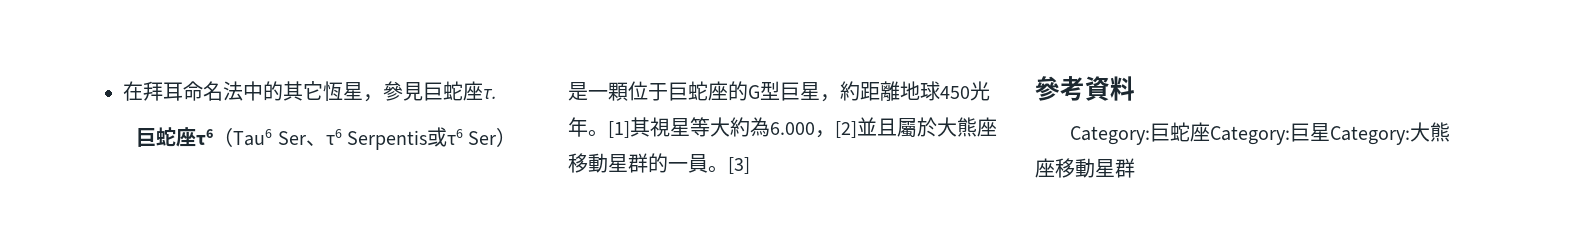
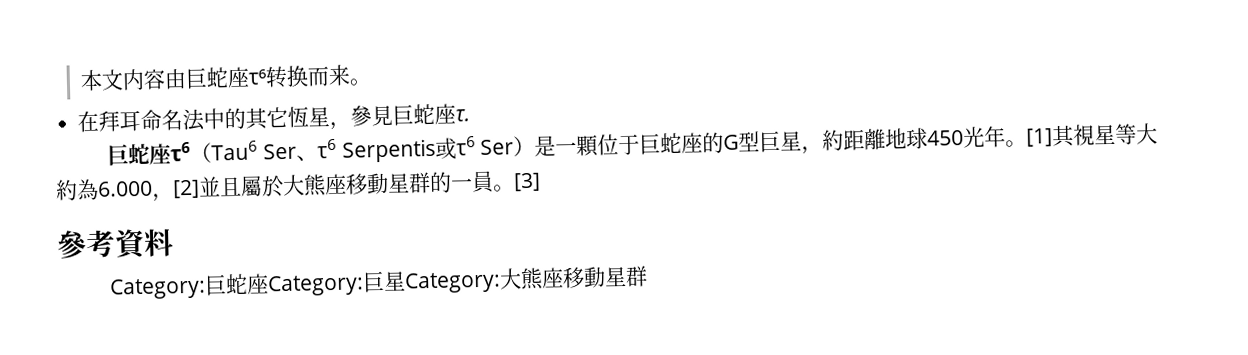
+ 本文内容由巨蛇座τ⁶转换而来。

